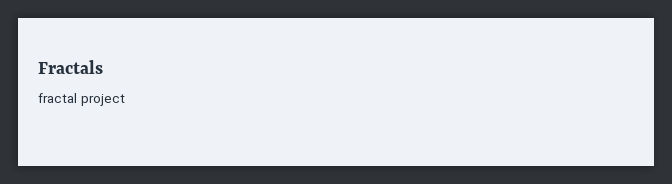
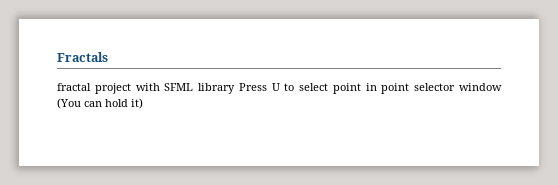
- fractal project
+ fractal project with SFML library Press U to select point in point selector window (You can hold it)

